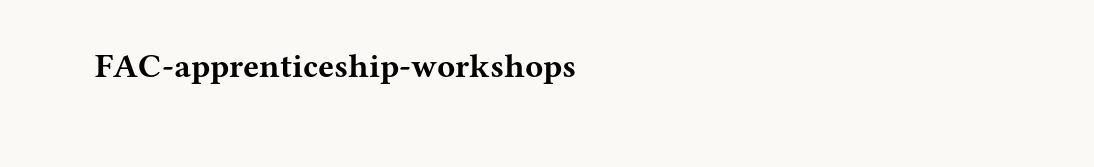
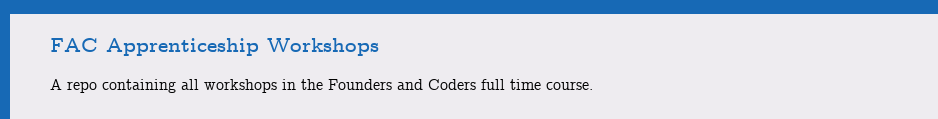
- FAC-apprenticeship-workshops
+ FAC Apprenticeship Workshops
+ A repo containing all workshops in the Founders and Coders full time course.

